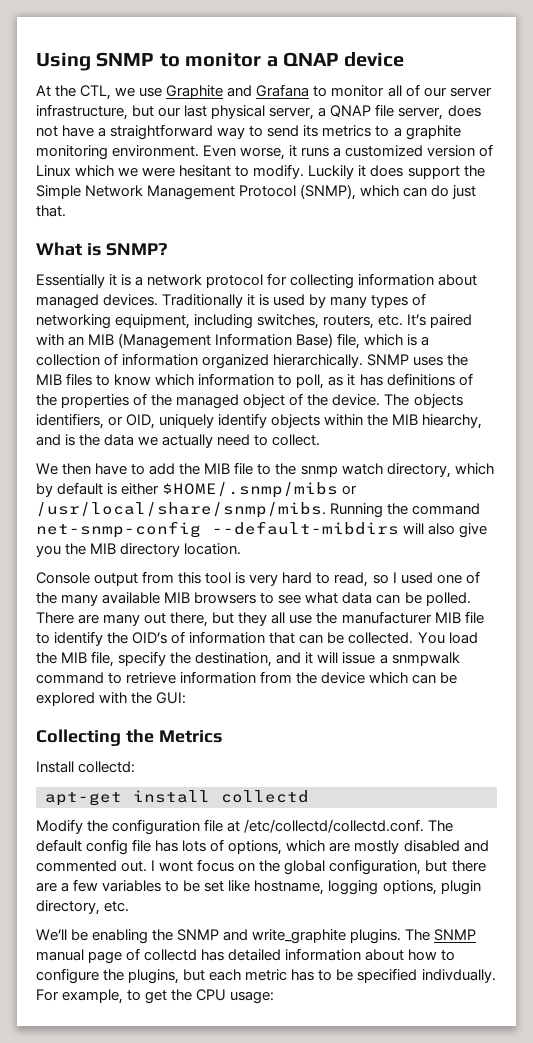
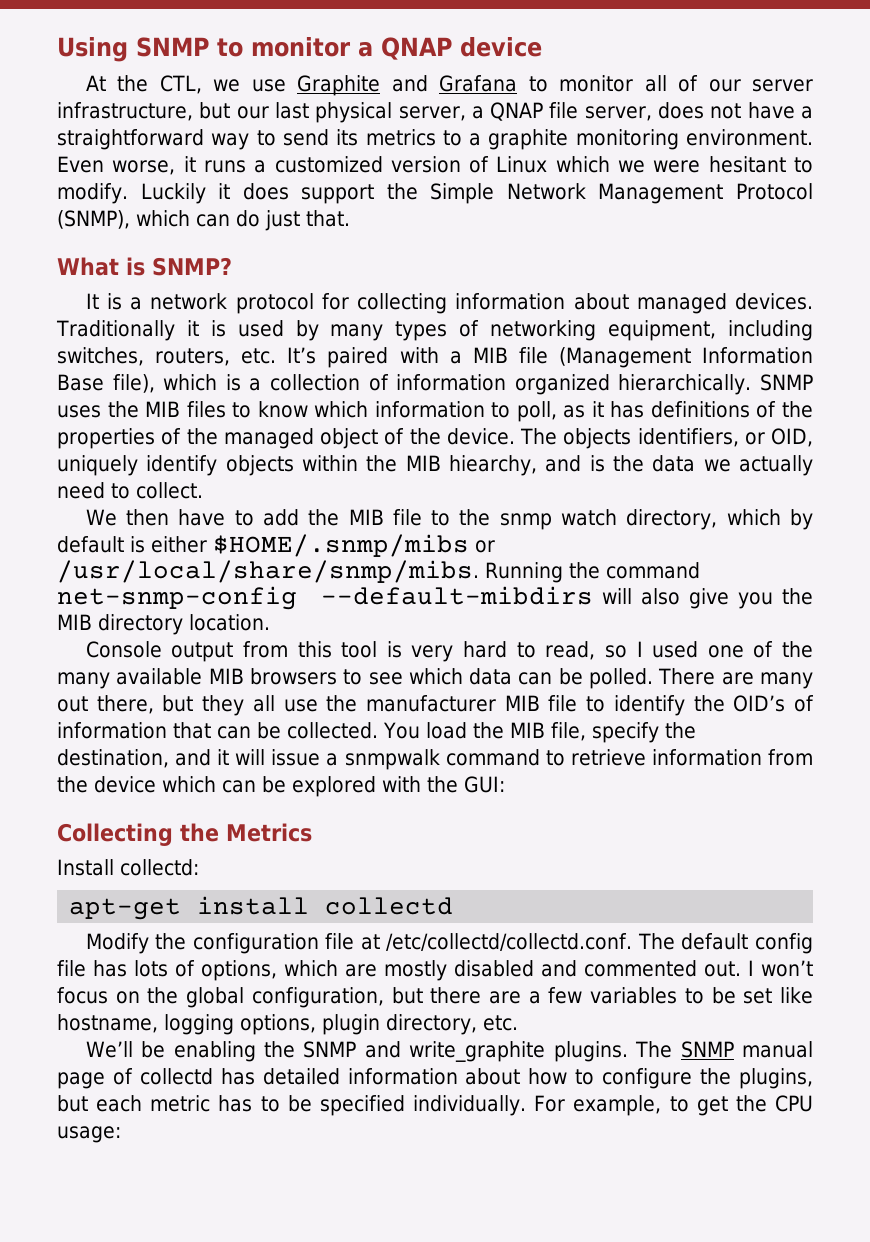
- Essentially it is a network protocol for collecting information about managed devices.
+ It is a network protocol for collecting information about managed devices.
- Traditionally it is used by many types of networking equipment, including switches, routers, etc. It’s paired with an MIB (Management Information Base) file, which is a collection of information organized hierarchically.
+ Traditionally it is used by many types of networking equipment, including switches, routers, etc. It’s paired with a MIB file (Management Information Base file), which is a collection of information organized hierarchically.
- Console output from this tool is very hard to read, so I used one of the many available MIB browsers to see what data can be polled.
+ Console output from this tool is very hard to read, so I used one of the many available MIB browsers to see which data can be polled.
- I wont focus on the global configuration, but there are a few variables to be set like hostname, logging options, plugin directory, etc.
+ I won’t focus on the global configuration, but there are a few variables to be set like hostname, logging options, plugin directory, etc.
- The SNMP manual page of collectd has detailed information about how to configure the plugins, but each metric has to be specified indivdually.
+ The SNMP manual page of collectd has detailed information about how to configure the plugins, but each metric has to be specified individually.

